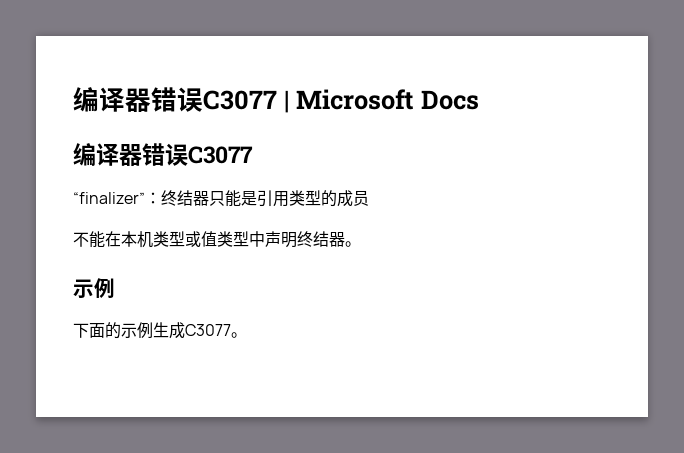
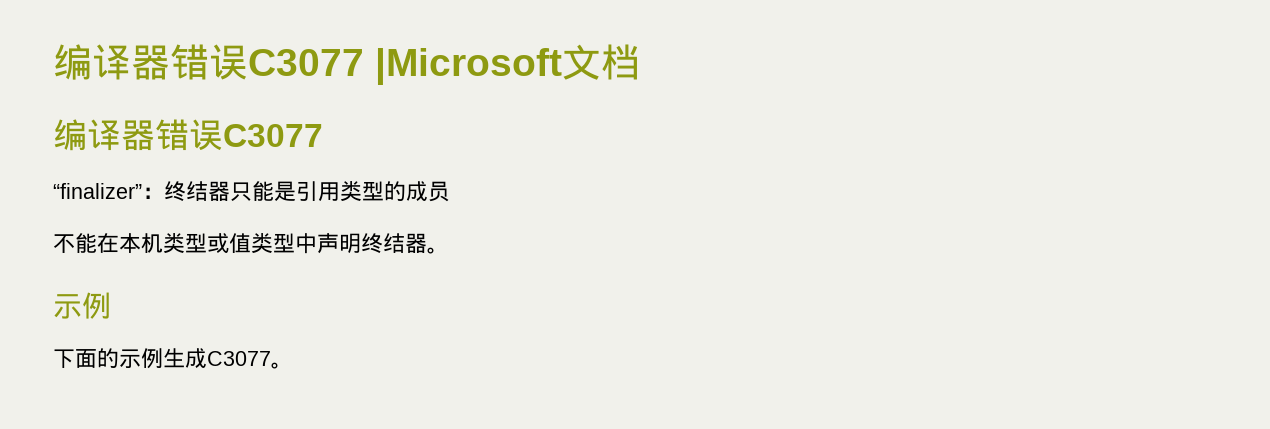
- 编译器错误C3077 | Microsoft Docs
+ 编译器错误C3077 |Microsoft文档

